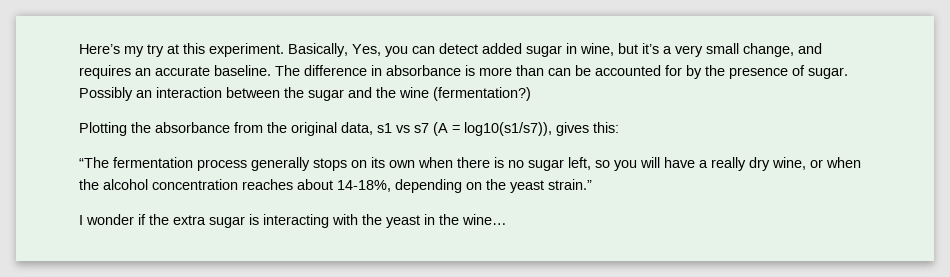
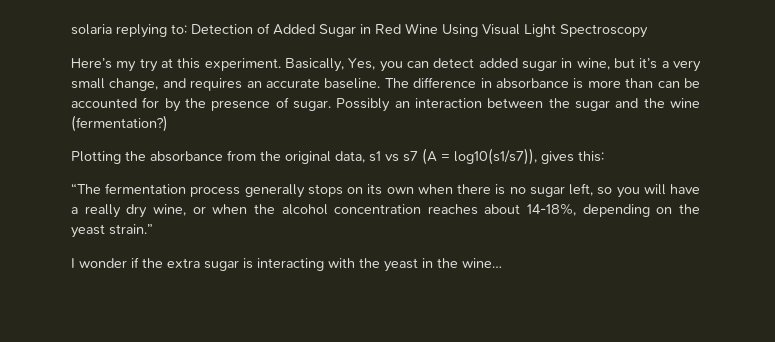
+ solaria replying to: Detection of Added Sugar in Red Wine Using Visual Light Spectroscopy

